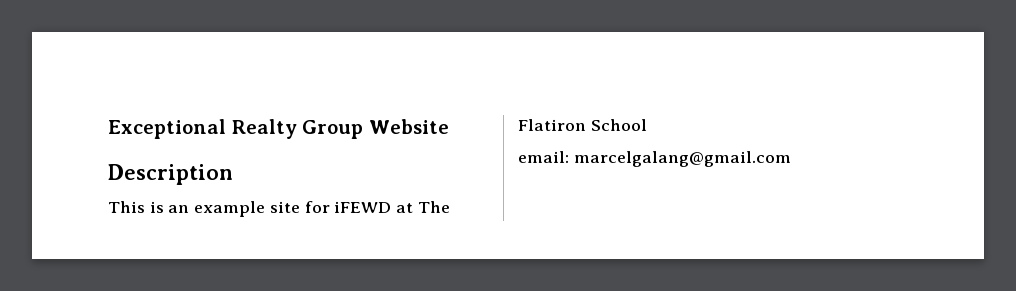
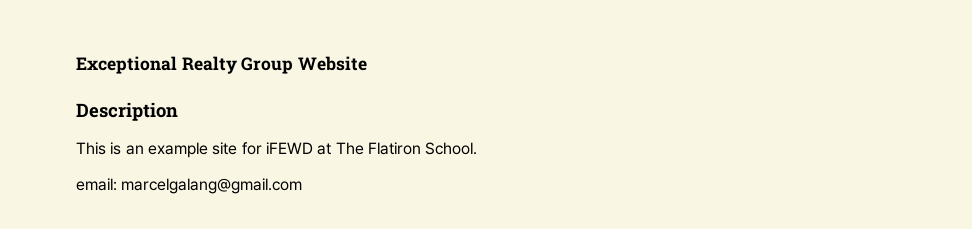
- This is an example site for iFEWD at The Flatiron School
+ This is an example site for iFEWD at The Flatiron School.

